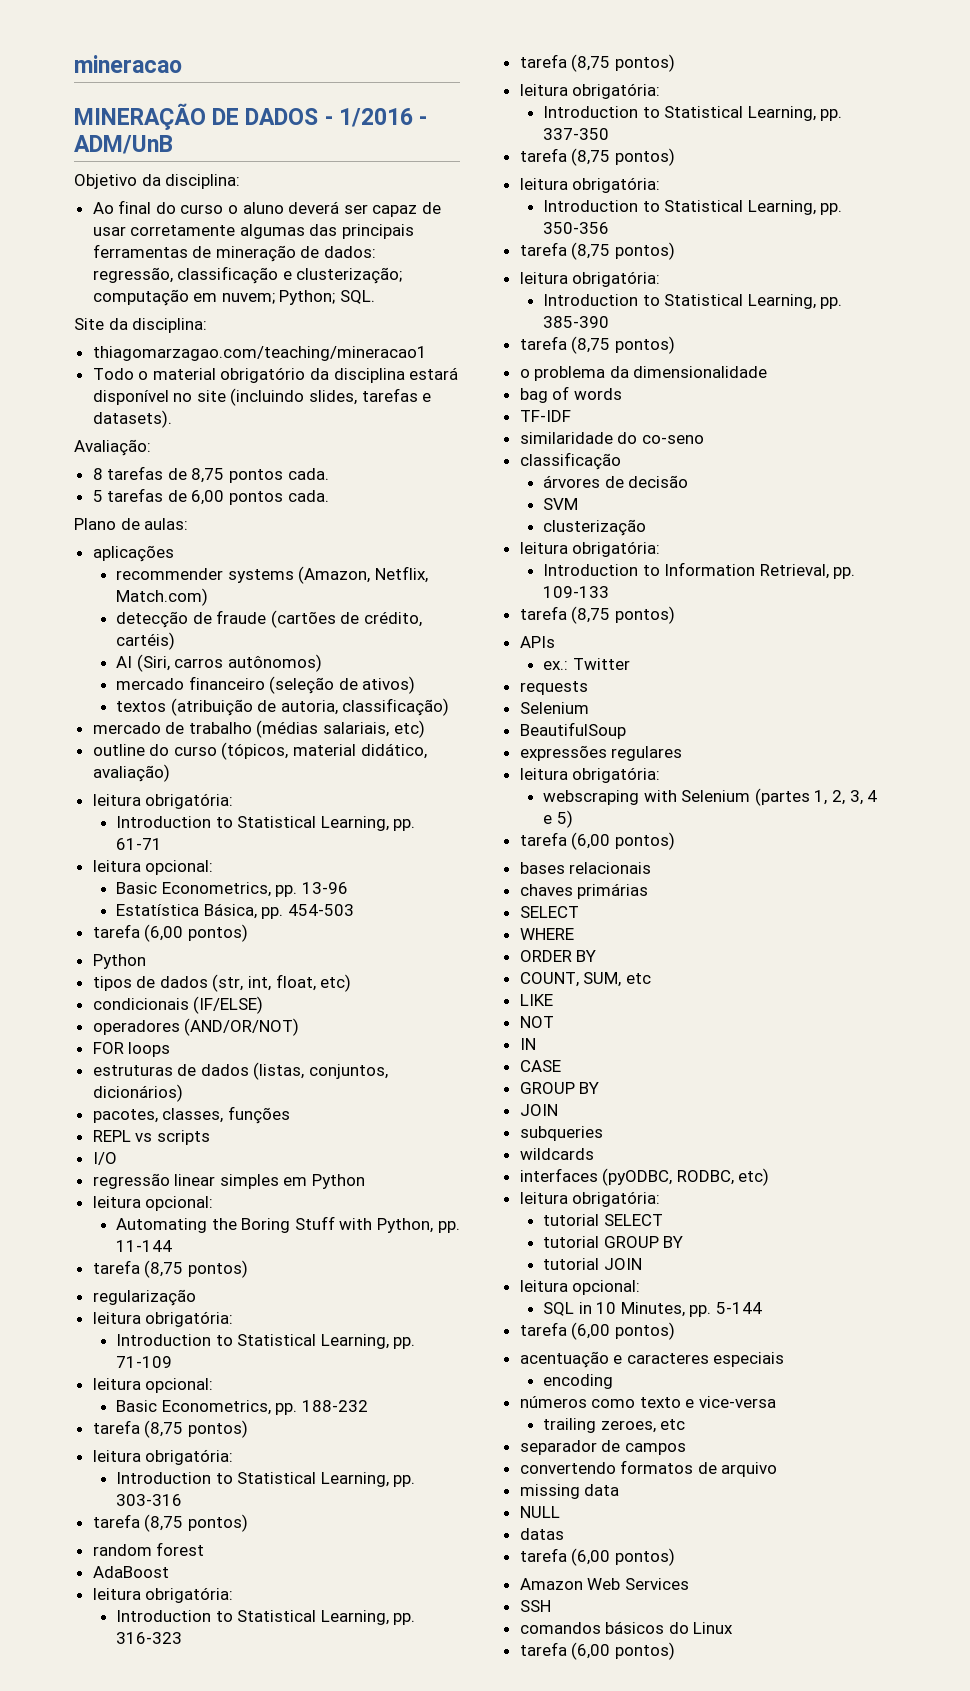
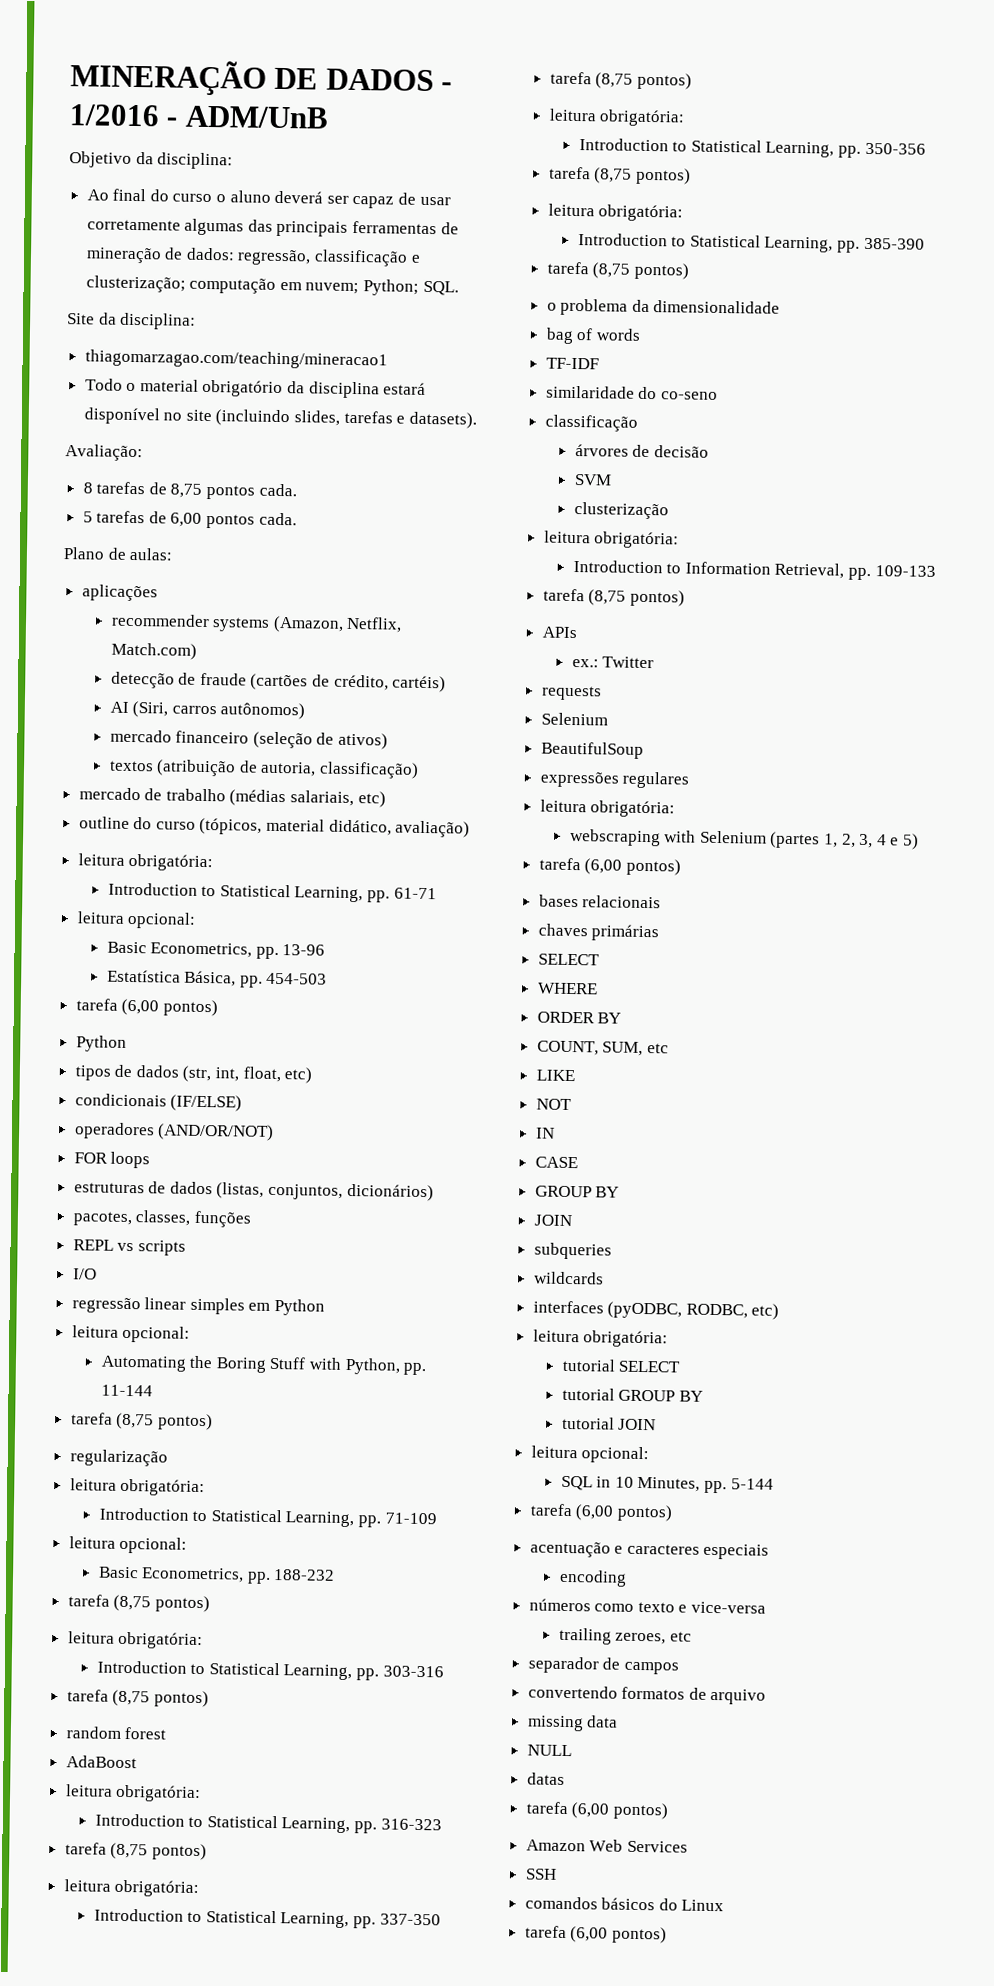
- mineracao

